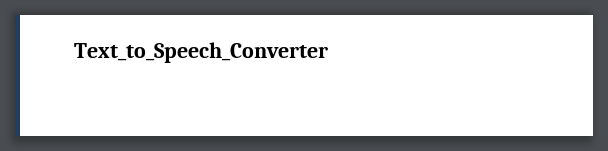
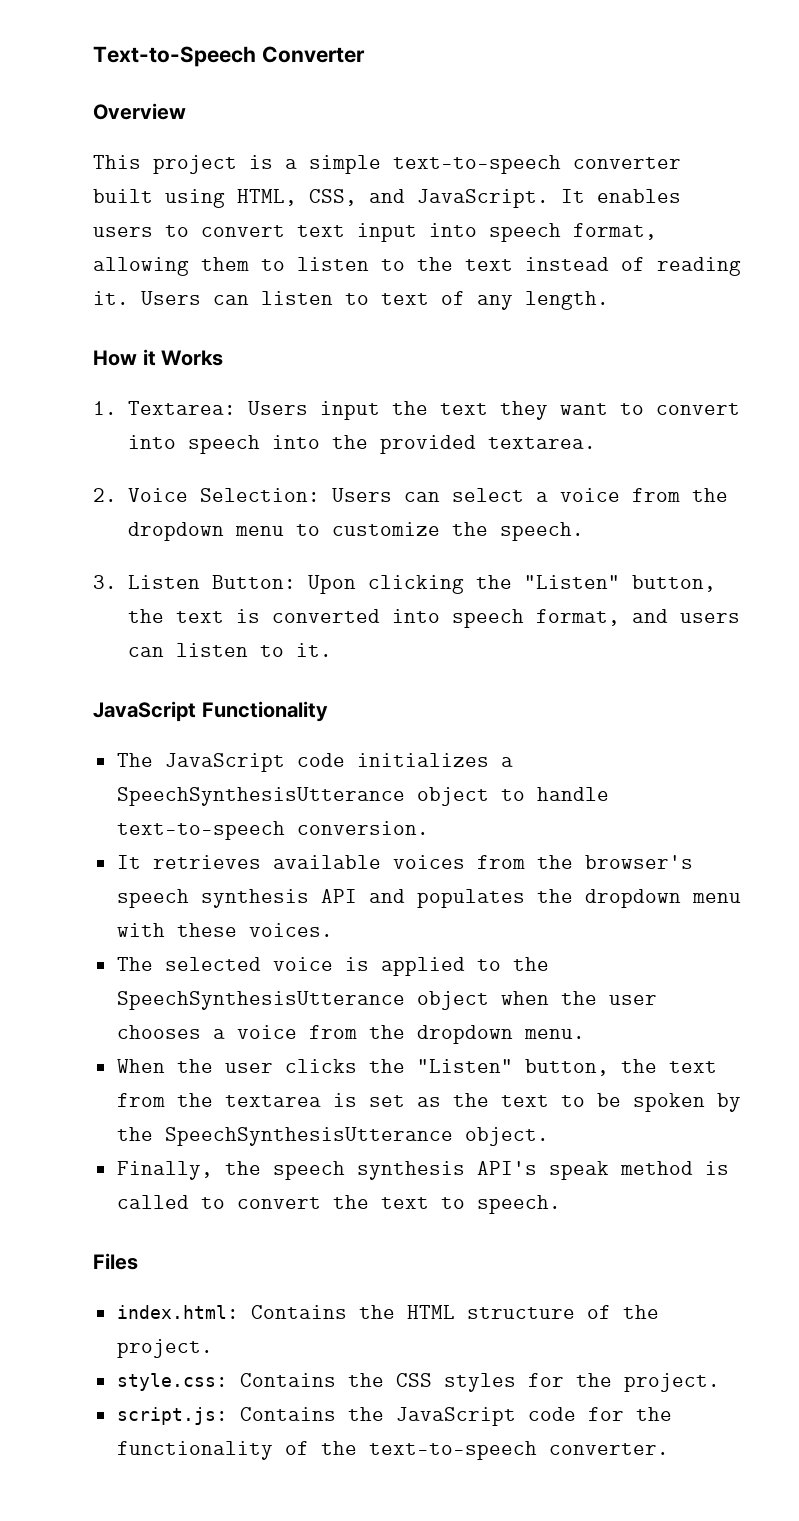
- Text_to_Speech_Converter
+ Text-to-Speech Converter
+ Overview
+ This project is a simple text-to-speech converter built using HTML, CSS, and JavaScript. It enables users to convert text input into speech format, allowing them to listen to the text instead of reading it. Users can listen to text of any length.
+ How it Works
+ 1. Textarea: Users input the text they want to convert into speech into the provided textarea.
+ 2. Voice Selection: Users can select a voice from the dropdown menu to customize the speech.
+ 3. Listen Button: Upon clicking the "Listen" button, the text is converted into speech format, and users can listen to it.
+ JavaScript Functionality
+ The JavaScript code initializes a SpeechSynthesisUtterance object to handle text-to-speech conversion.
+ It retrieves available voices from the browser's speech synthesis API and populates the dropdown menu with these voices.
+ The selected voice is applied to the SpeechSynthesisUtterance object when the user chooses a voice from the dropdown menu.
+ When the user clicks the "Listen" button, the text from the textarea is set as the text to be spoken by the SpeechSynthesisUtterance object.
+ Finally, the speech synthesis API's speak method is called to convert the text to speech.
+ Files
+ index.html: Contains the HTML structure of the project.
+ style.css: Contains the CSS styles for the project.
+ script.js: Contains the JavaScript code for the functionality of the text-to-speech converter.

